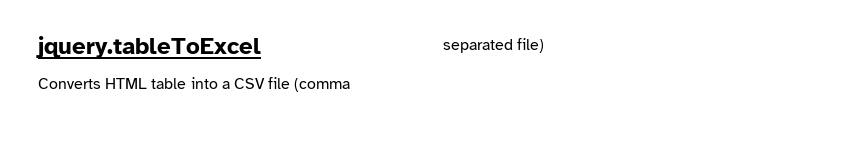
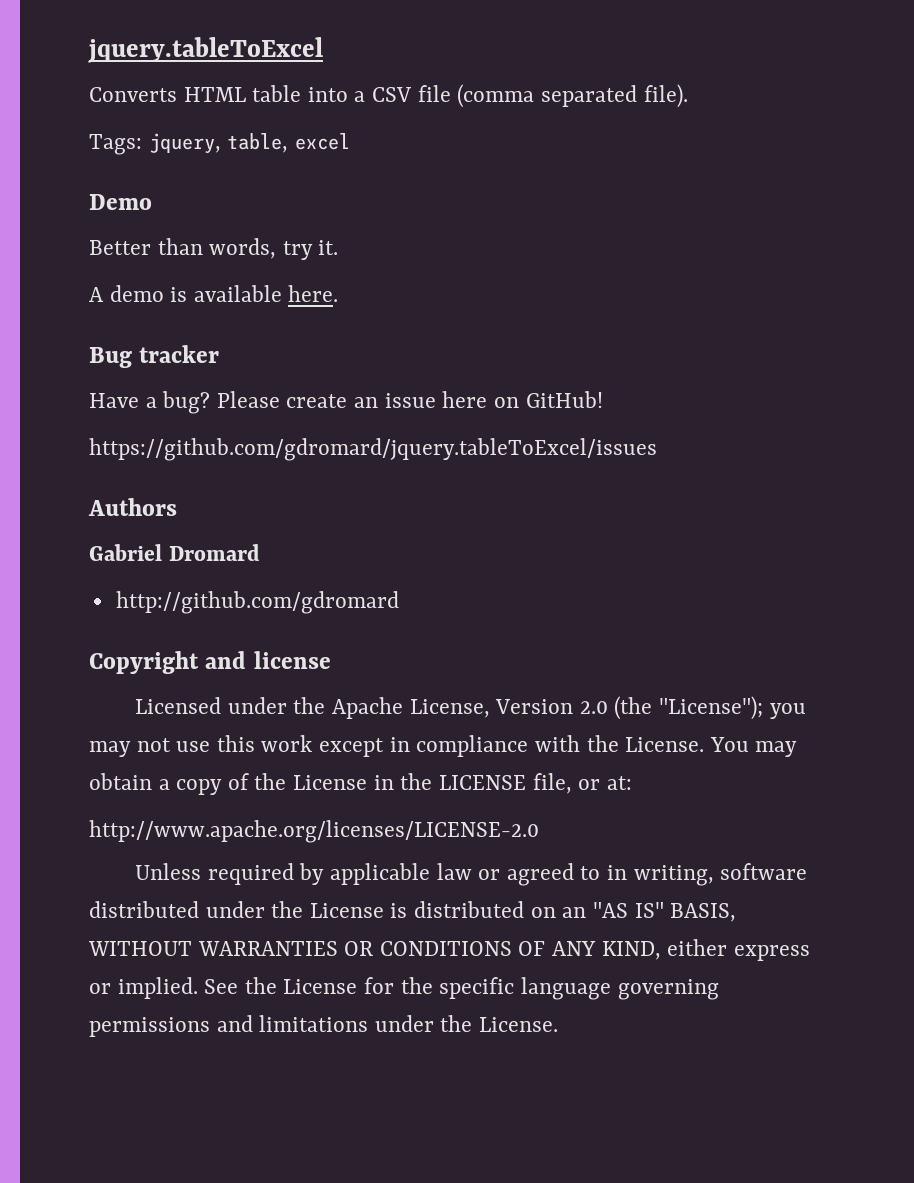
- Converts HTML table into a CSV file (comma separated file)
+ Converts HTML table into a CSV file (comma separated file).
+ Tags: jquery, table, excel
+ Demo
+ Better than words, try it.
+ A demo is available here.
+ Bug tracker
+ Have a bug? Please create an issue here on GitHub!
+ https://github.com/gdromard/jquery.tableToExcel/issues
+ Authors
+ Gabriel Dromard
+ http://github.com/gdromard
+ Copyright and license
+ Licensed under the Apache License, Version 2.0 (the "License"); you may not use this work except in compliance with the License. You may obtain a copy of the License in the LICENSE file, or at:
+ http://www.apache.org/licenses/LICENSE-2.0
+ Unless required by applicable law or agreed to in writing, software distributed under the License is distributed on an "AS IS" BASIS, WITHOUT WARRANTIES OR CONDITIONS OF ANY KIND, either express or implied. See the License for the specific language governing permissions and limitations under the License.

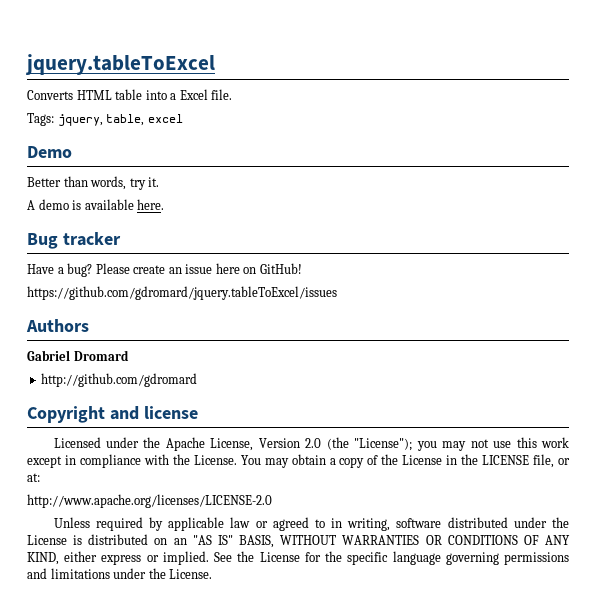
- Converts HTML table into a CSV file (comma separated file).
+ Converts HTML table into a Excel file.

